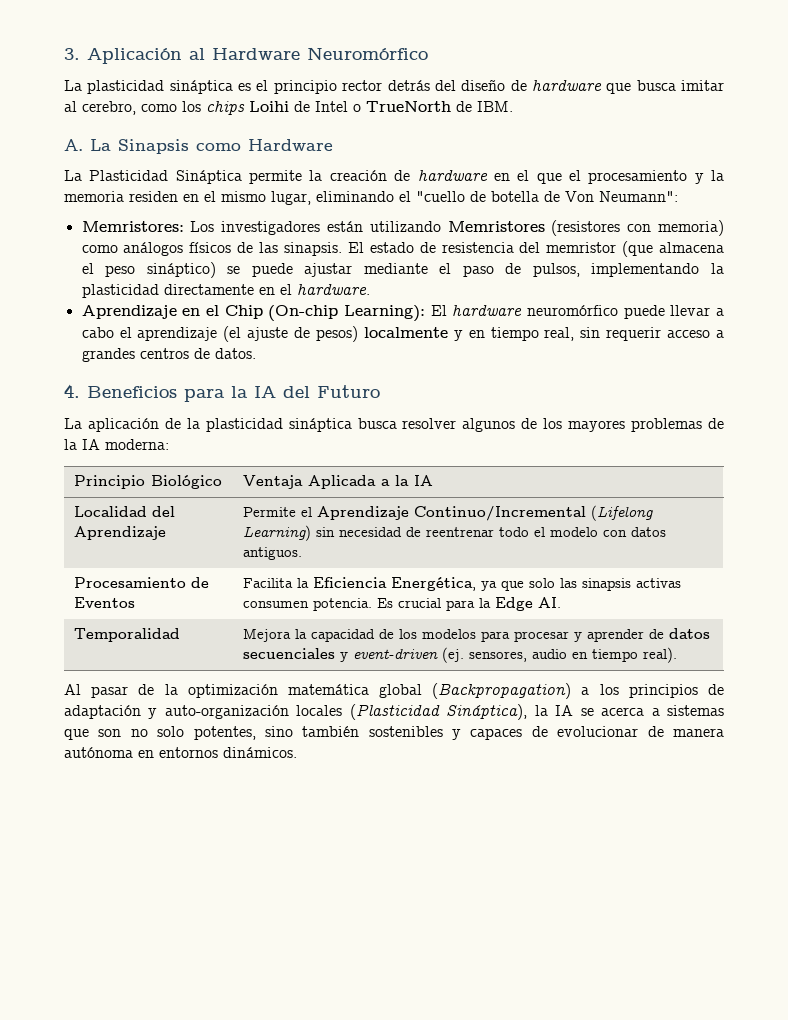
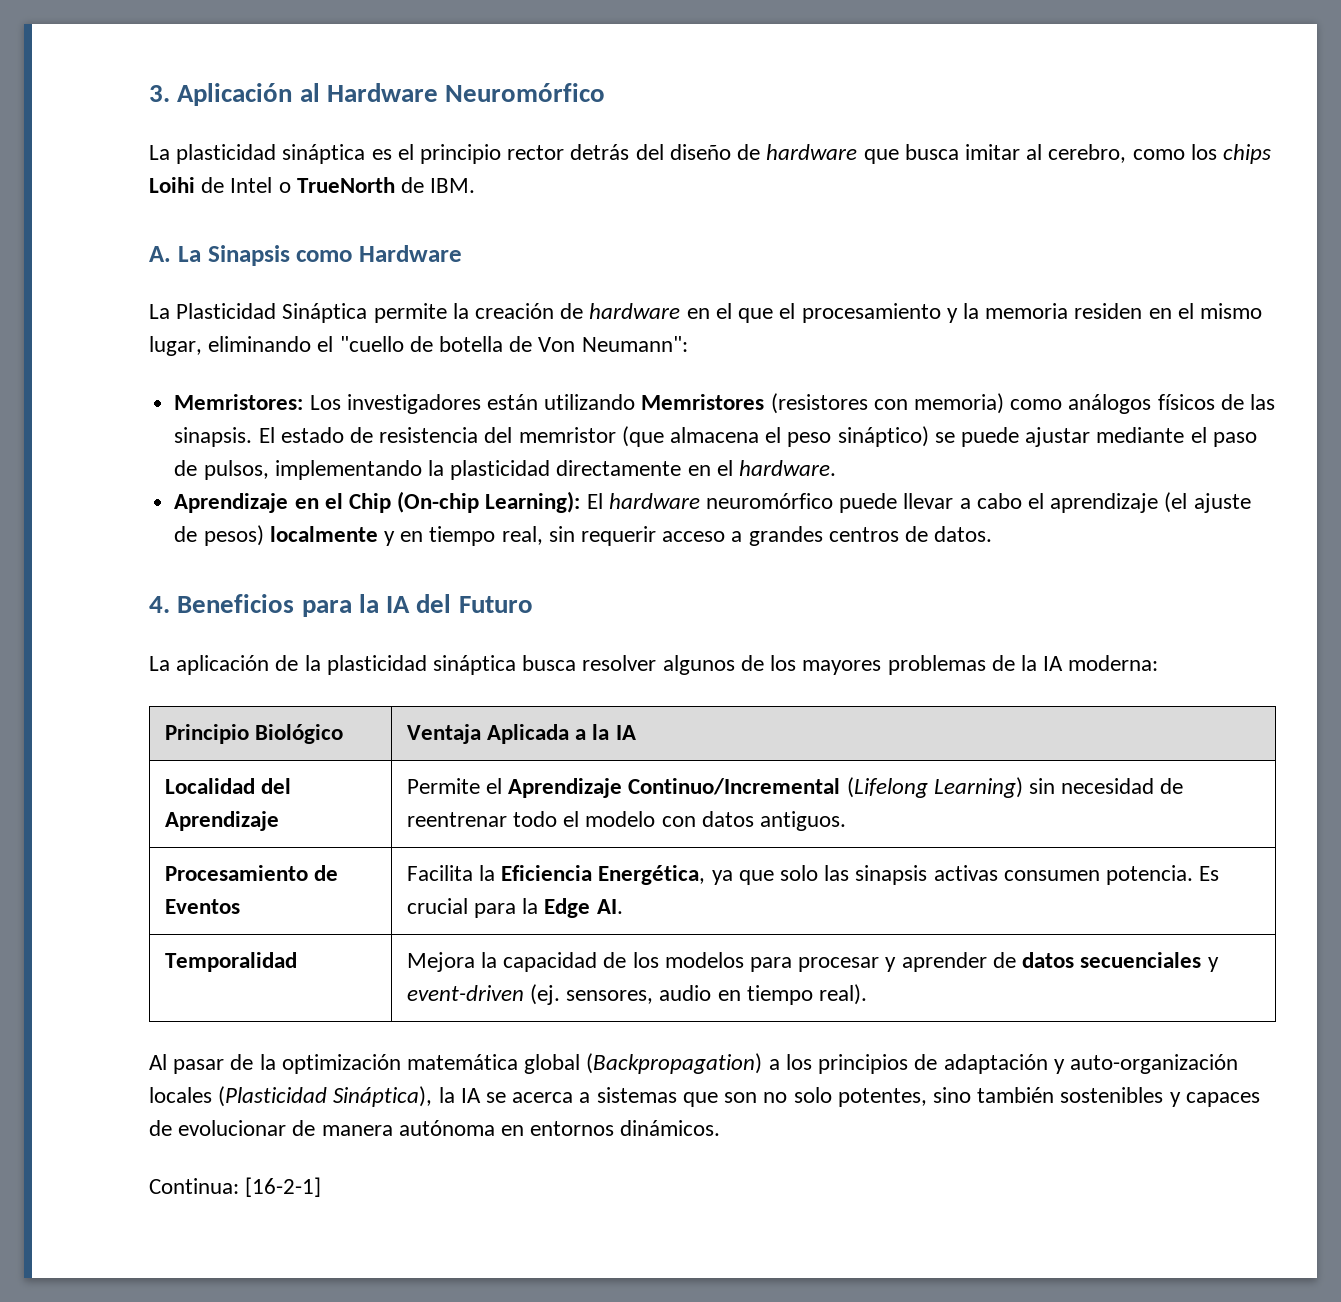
+ Continua: [16-2-1]

